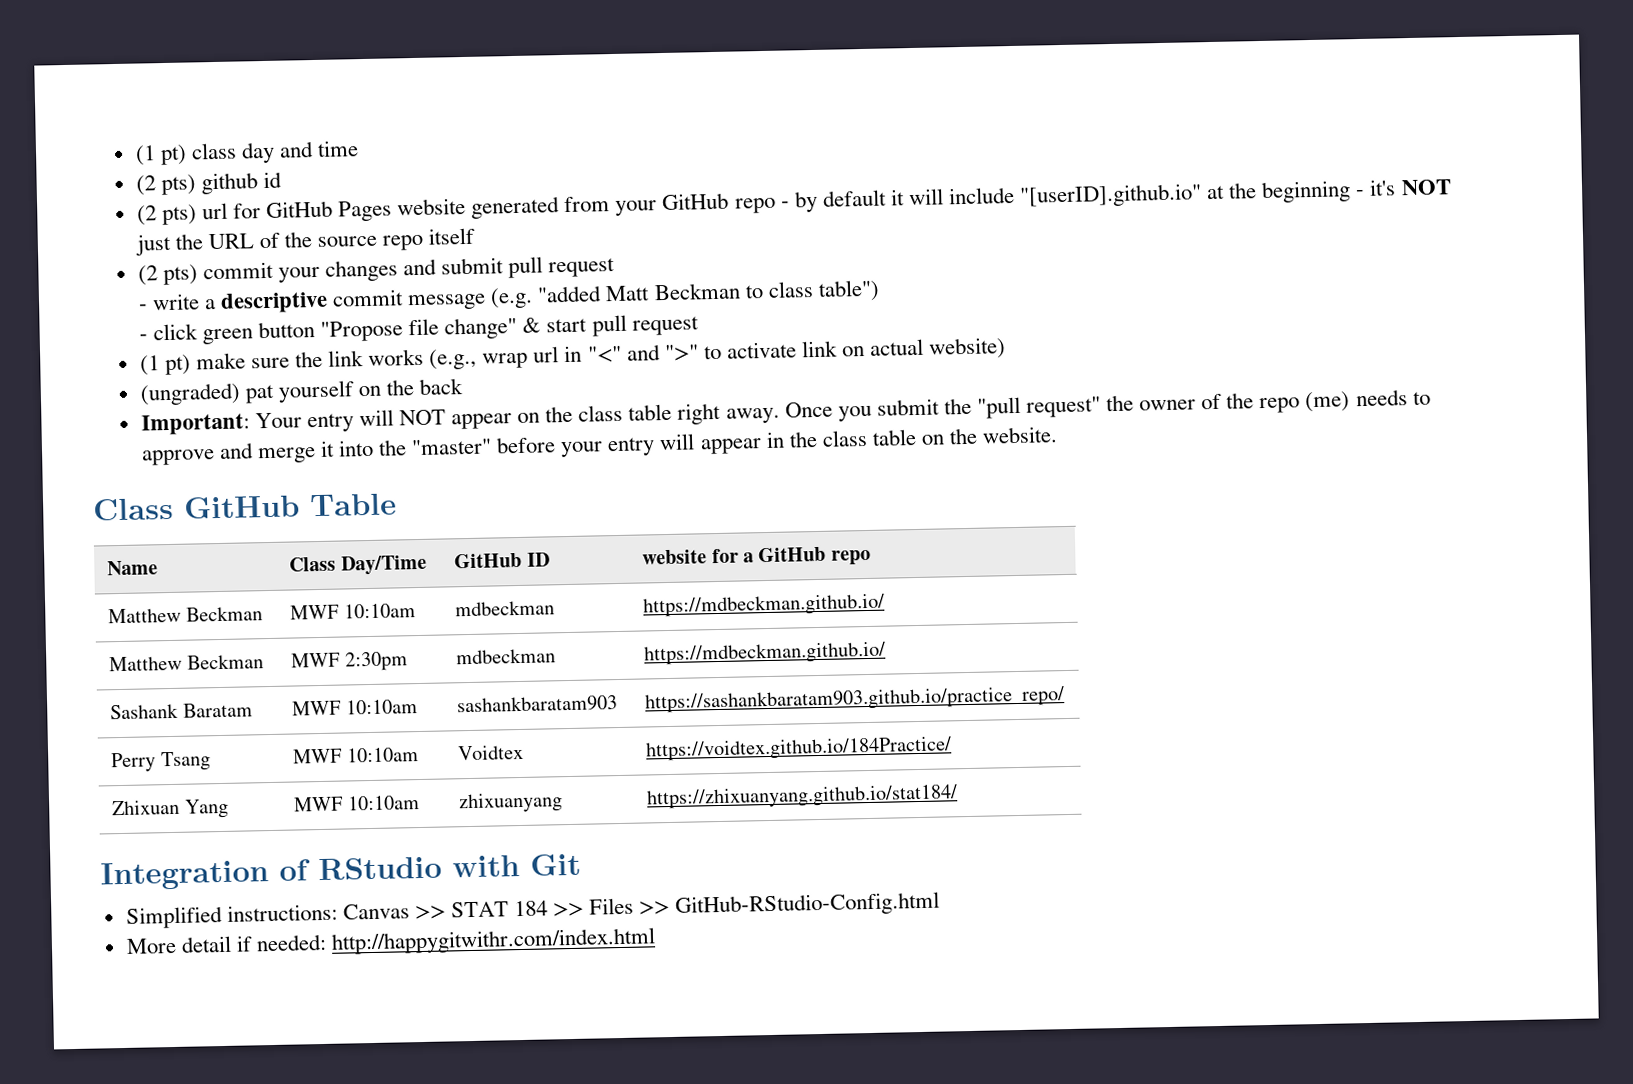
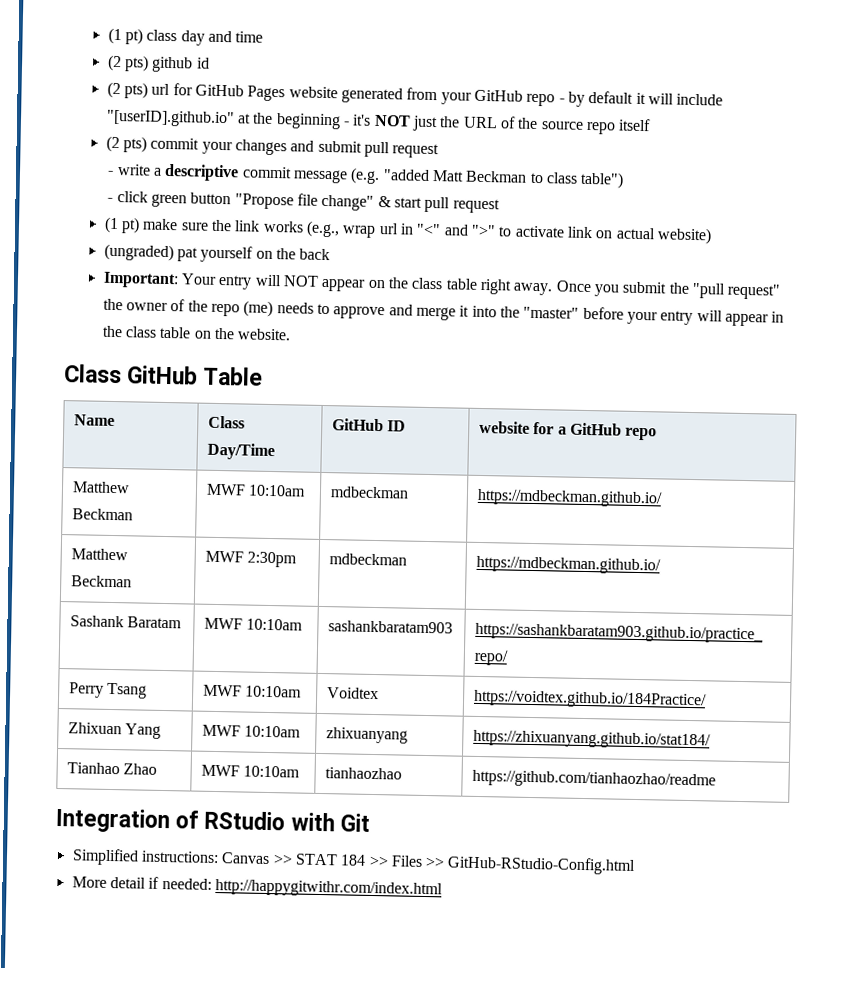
+ Tianhao Zhao | MWF 10:10am | tianhaozhao | https://github.com/tianhaozhao/readme

